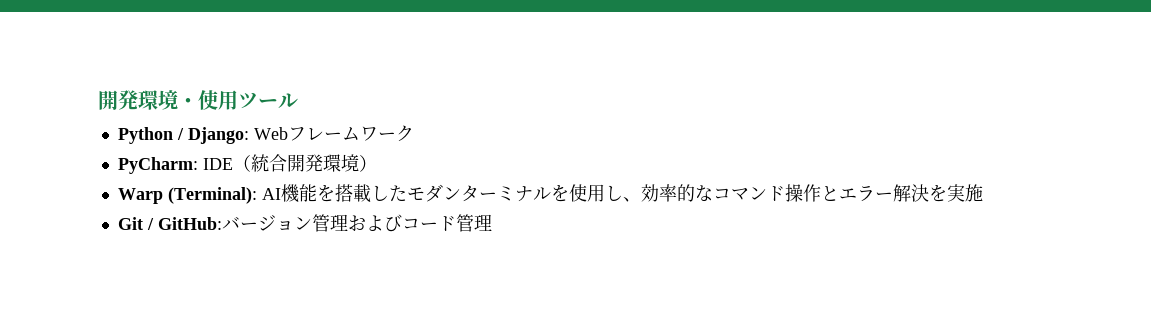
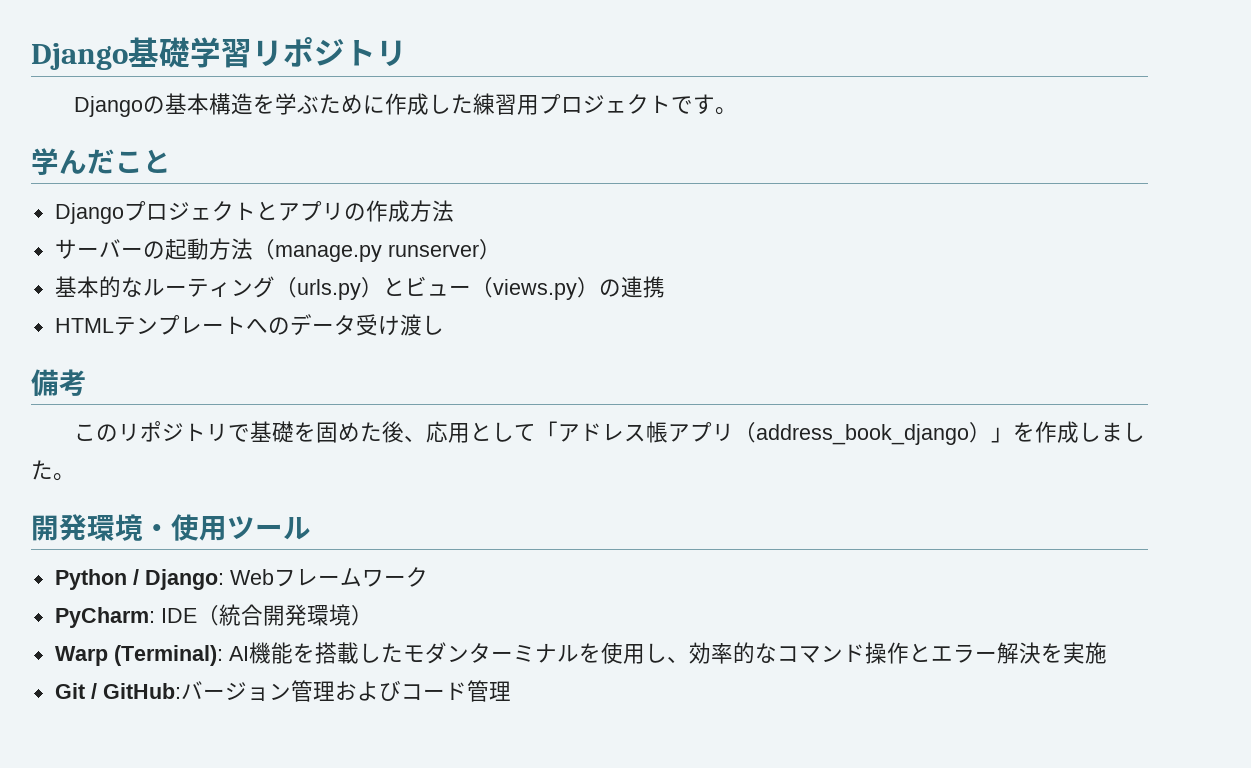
+ Django基礎学習リポジトリ
+ Djangoの基本構造を学ぶために作成した練習用プロジェクトです。
+ 学んだこと
+ Djangoプロジェクトとアプリの作成方法
+ サーバーの起動方法（manage.py runserver）
+ 基本的なルーティング（urls.py）とビュー（views.py）の連携
+ HTMLテンプレートへのデータ受け渡し
+ 備考
+ このリポジトリで基礎を固めた後、応用として「アドレス帳アプリ（address_book_django）」を作成しました。

